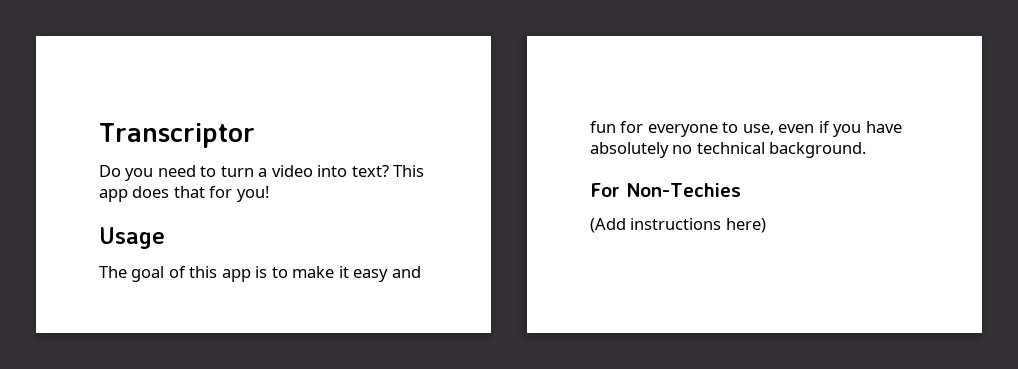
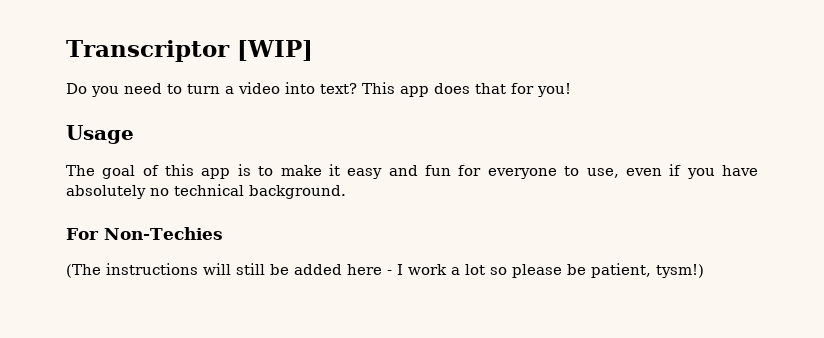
- Transcriptor
+ Transcriptor [WIP]
- (Add instructions here)
+ (The instructions will still be added here - I work a lot so please be patient, tysm!)

